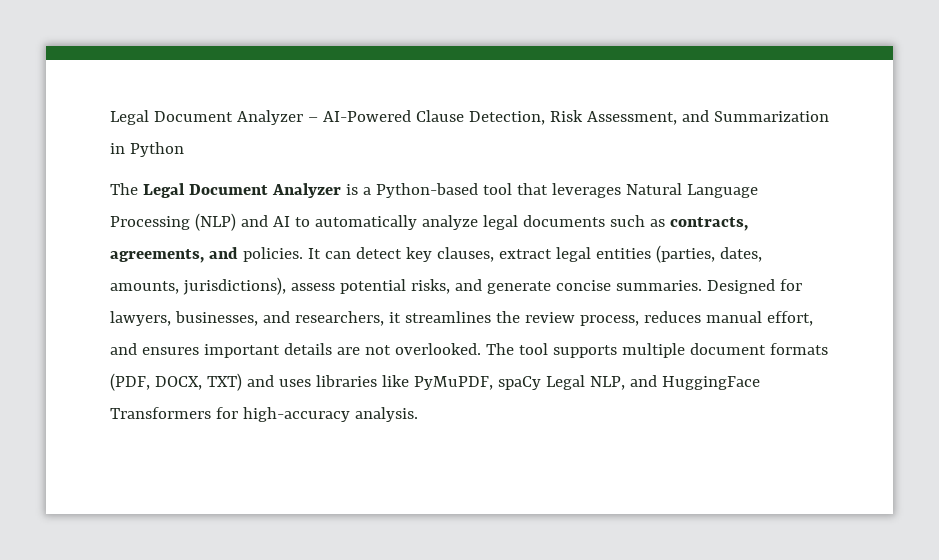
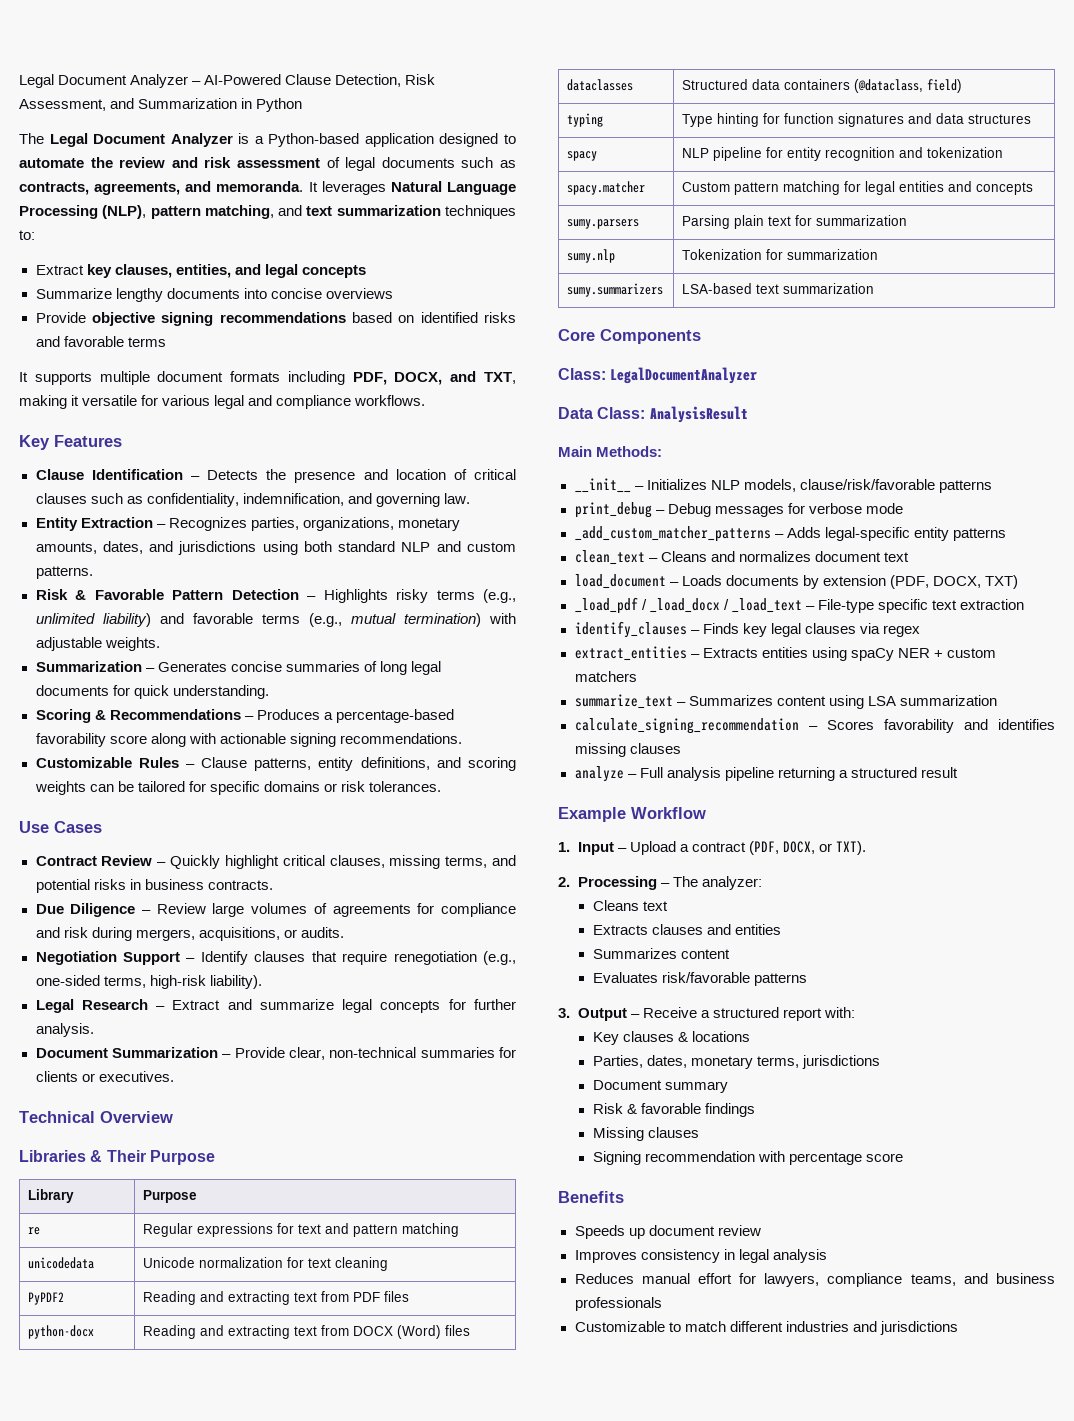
- The Legal Document Analyzer is a Python-based tool that leverages Natural Language Processing (NLP) and AI to automatically analyze legal documents such as contracts, agreements, and policies. It can detect key clauses, extract legal entities (parties, dates, amounts, jurisdictions), assess potential risks, and generate concise summaries. Designed for lawyers, businesses, and researchers, it streamlines the review process, reduces manual effort, and ensures important details are not overlooked. The tool supports multiple document formats (PDF, DOCX, TXT) and uses libraries like PyMuPDF, spaCy Legal NLP, and HuggingFace Transformers for high-accuracy analysis.
+ The Legal Document Analyzer is a Python-based application designed to automate the review and risk assessment of legal documents such as contracts, agreements, and memoranda. It leverages Natural Language Processing (NLP), pattern matching, and text summarization techniques to:
+ Extract key clauses, entities, and legal concepts
+ Summarize lengthy documents into concise overviews
+ Provide objective signing recommendations based on identified risks and favorable terms
+ It supports multiple document formats including PDF, DOCX, and TXT, making it versatile for various legal and compliance workflows.
+ Key Features
+ Clause Identification – Detects the presence and location of critical clauses such as confidentiality, indemnification, and governing law.
+ Entity Extraction – Recognizes parties, organizations, monetary amounts, dates, and jurisdictions using both standard NLP and custom patterns.
+ Risk & Favorable Pattern Detection – Highlights risky terms (e.g., unlimited liability) and favorable terms (e.g., mutual termination) with adjustable weights.
+ Summarization – Generates concise summaries of long legal documents for quick understanding.
+ Scoring & Recommendations – Produces a percentage-based favorability score along with actionable signing recommendations.
+ Customizable Rules – Clause patterns, entity definitions, and scoring weights can be tailored for specific domains or risk tolerances.
+ Use Cases
+ Contract Review – Quickly highlight critical clauses, missing terms, and potential risks in business contracts.
+ Due Diligence – Review large volumes of agreements for compliance and risk during mergers, acquisitions, or audits.
+ Negotiation Support – Identify clauses that require renegotiation (e.g., one-sided terms, high-risk liability).
+ Legal Research – Extract and summarize legal concepts for further analysis.
+ Document Summarization – Provide clear, non-technical summaries for clients or executives.
+ Technical Overview
+ Libraries & Their Purpose
+ Library | Purpose
+ re | Regular expressions for text and pattern matching
+ unicodedata | Unicode normalization for text cleaning
+ PyPDF2 | Reading and extracting text from PDF files
+ python-docx | Reading and extracting text from DOCX (Word) files
+ dataclasses | Structured data containers (@dataclass, field)
+ typing | Type hinting for function signatures and data structures
+ spacy | NLP pipeline for entity recognition and tokenization
+ spacy.matcher | Custom pattern matching for legal entities and concepts
+ sumy.parsers | Parsing plain text for summarization
+ sumy.nlp | Tokenization for summarization
+ sumy.summarizers | LSA-based text summarization
+ Core Components
+ Class: LegalDocumentAnalyzer
+ Data Class: AnalysisResult
+ Main Methods:
+ __init__ – Initializes NLP models, clause/risk/favorable patterns
+ print_debug – Debug messages for verbose mode
+ _add_custom_matcher_patterns – Adds legal-specific entity patterns
+ clean_text – Cleans and normalizes document text
+ load_document – Loads documents by extension (PDF, DOCX, TXT)
+ _load_pdf / _load_docx / _load_text – File-type specific text extraction
+ identify_clauses – Finds key legal clauses via regex
+ extract_entities – Extracts entities using spaCy NER + custom matchers
+ summarize_text – Summarizes content using LSA summarization
+ calculate_signing_recommendation – Scores favorability and identifies missing clauses
+ analyze – Full analysis pipeline returning a structured result
+ Example Workflow
+ 1. Input – Upload a contract (PDF, DOCX, or TXT).
+ 2. Processing – The analyzer:
+ Cleans text
+ Extracts clauses and entities
+ Summarizes content
+ Evaluates risk/favorable patterns
+ 3. Output – Receive a structured report with:
+ Key clauses & locations
+ Parties, dates, monetary terms, jurisdictions
+ Document summary
+ Risk & favorable findings
+ Missing clauses
+ Signing recommendation with percentage score
+ Benefits
+ Speeds up document review
+ Improves consistency in legal analysis
+ Reduces manual effort for lawyers, compliance teams, and business professionals
+ Customizable to match different industries and jurisdictions

